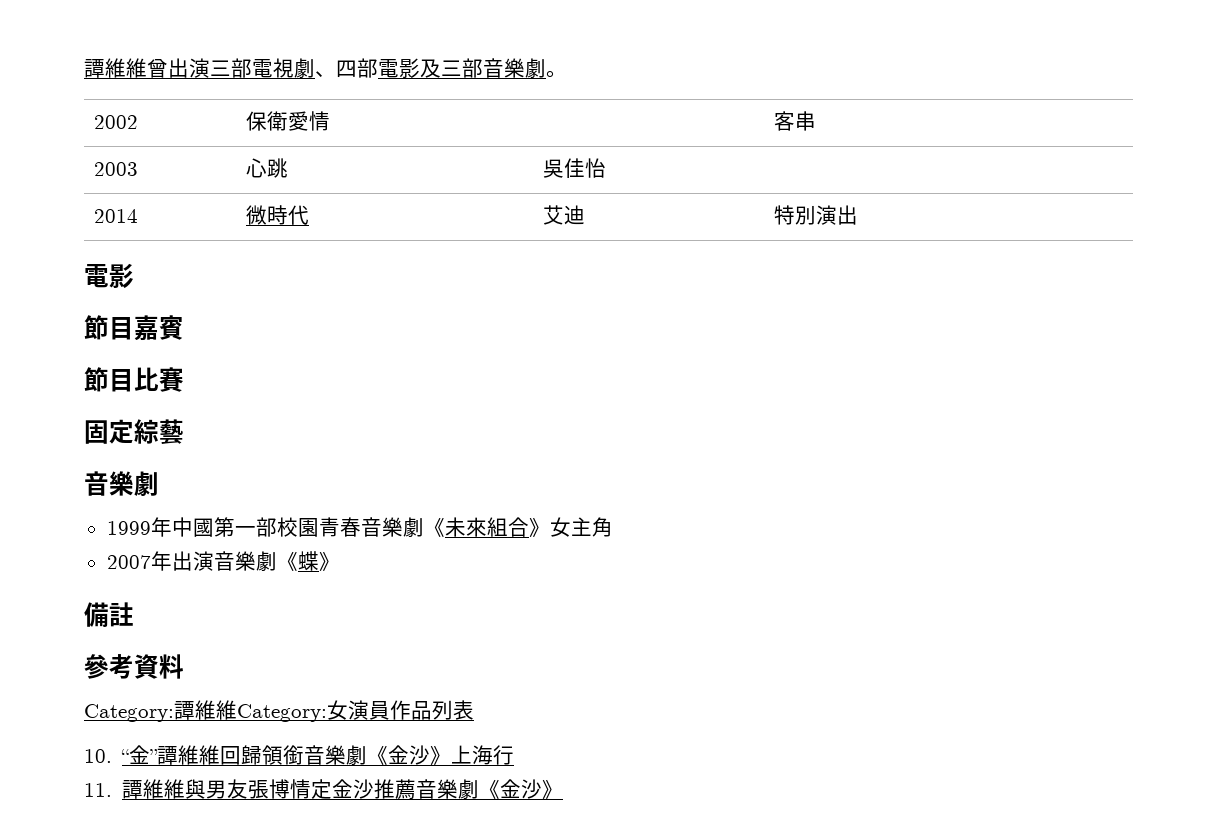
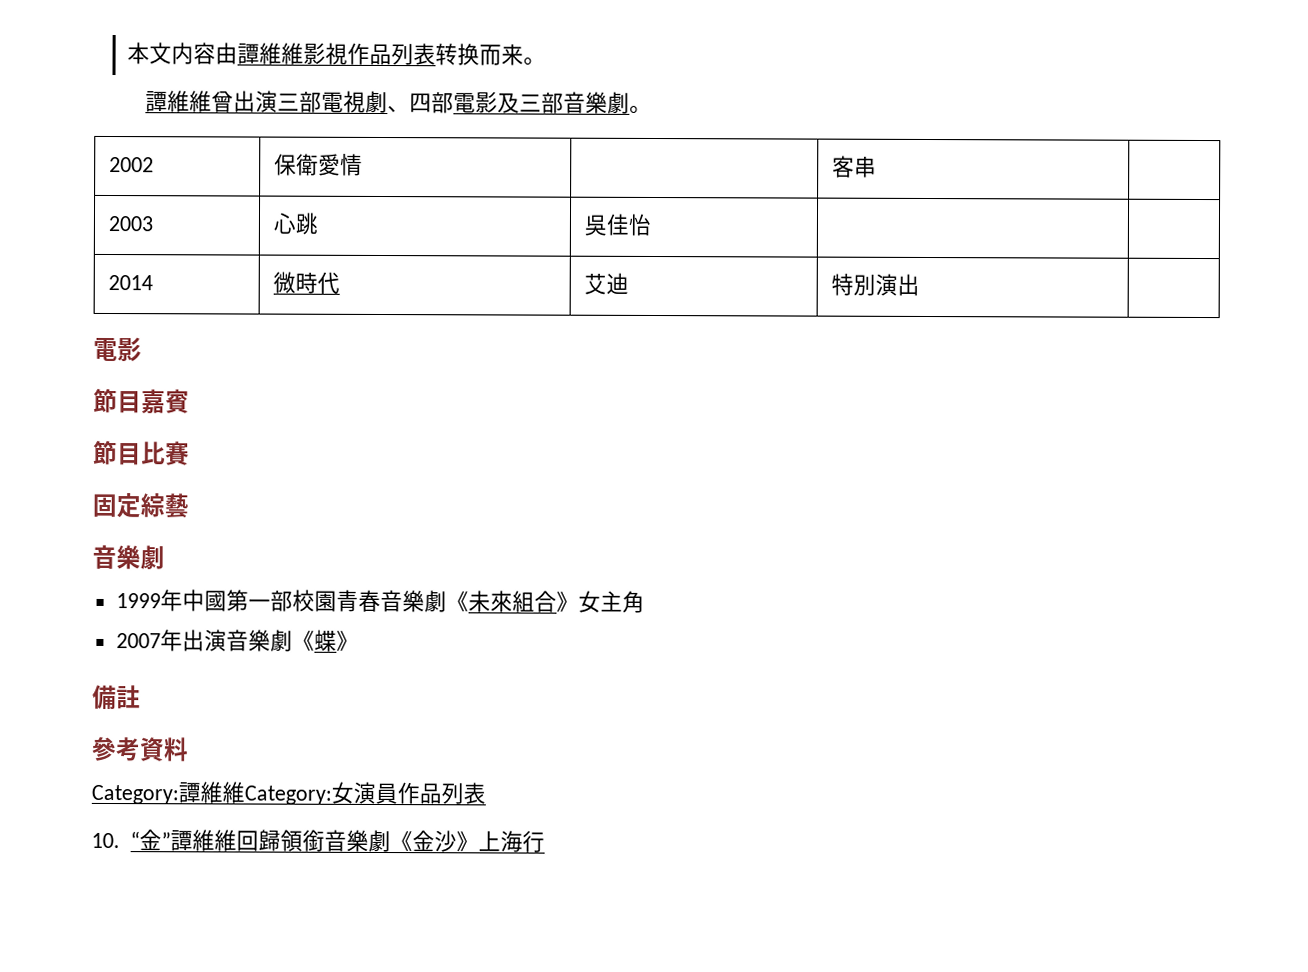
+ 本文内容由譚維維影視作品列表转换而来。
- 11.譚維維與男友張博情定金沙推薦音樂劇《金沙》

